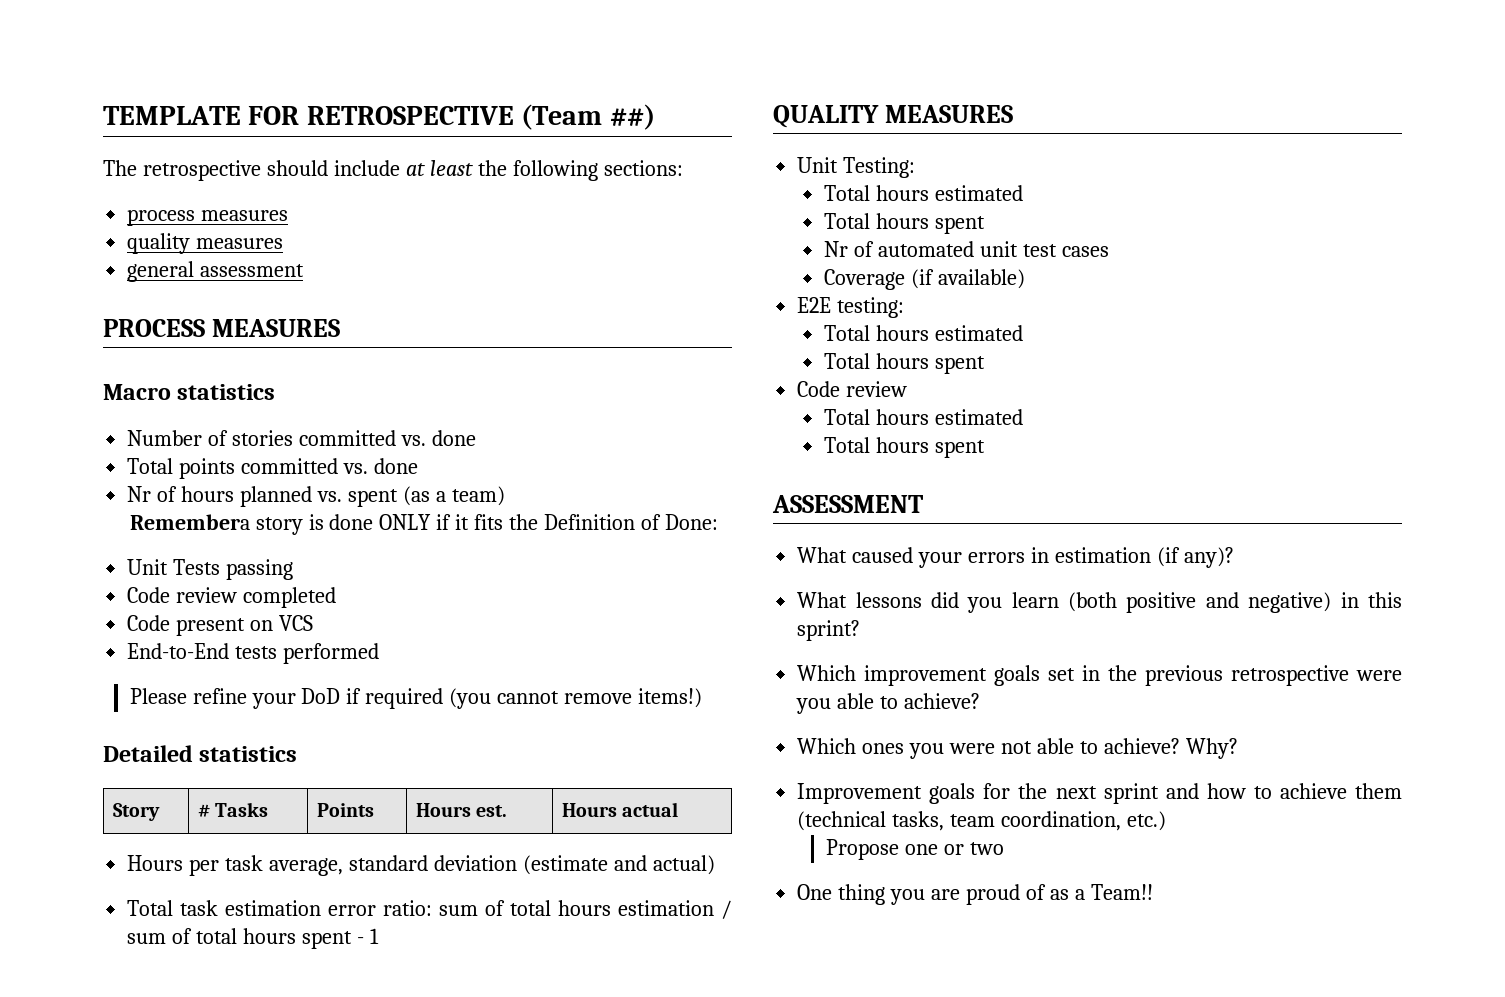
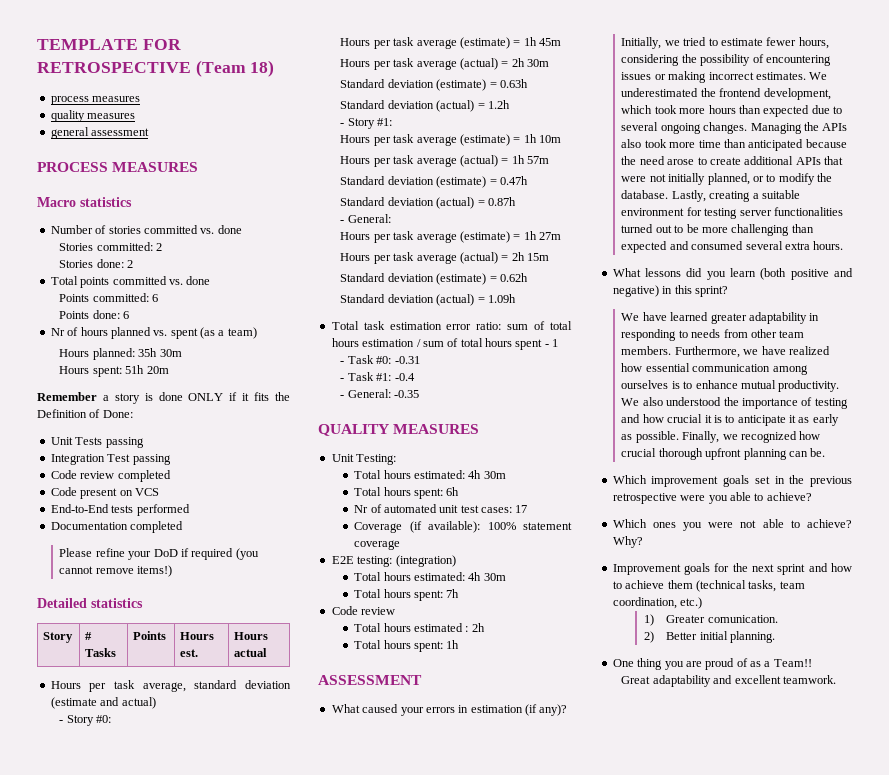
- TEMPLATE FOR RETROSPECTIVE (Team ##)
- The retrospective should include at least the following sections:
+ TEMPLATE FOR RETROSPECTIVE (Team 18)
+ Stories committed: 2
+ Stories done: 2
+ Points committed: 6
+ Points done: 6
- Remembera story is done ONLY if it fits the Definition of Done:
+ Hours planned: 35h 30m
+ Hours spent: 51h 20m
+ Remember a story is done ONLY if it fits the Definition of Done:
+ Integration Test passing
+ Documentation completed
+ - Story #0:
+ Hours per task average (estimate) = 1h 45m
+ Hours per task average (actual) = 2h 30m
+ Standard deviation (estimate) = 0.63h
+ Standard deviation (actual) = 1.2h
+ - Story #1:
+ Hours per task average (estimate) = 1h 10m
+ Hours per task average (actual) = 1h 57m
+ Standard deviation (estimate) = 0.47h
+ Standard deviation (actual) = 0.87h
+ - General:
+ Hours per task average (estimate) = 1h 27m
+ Hours per task average (actual) = 2h 15m
+ Standard deviation (estimate) = 0.62h
+ Standard deviation (actual) = 1.09h
+ - Task #0: -0.31
+ - Task #1: -0.4
+ - General: -0.35
  Unit Testing:
- Total hours estimated
- Total hours spent
+ Total hours estimated: 4h 30m
+ Total hours spent: 6h
- Nr of automated unit test cases
+ Nr of automated unit test cases: 17
- Coverage (if available)
+ Coverage (if available): 100% statement coverage
- E2E testing:
- Total hours estimated
- Total hours spent
+ E2E testing: (integration)
+ Total hours estimated: 4h 30m
+ Total hours spent: 7h
  Code review
- Total hours estimated
- Total hours spent
+ Total hours estimated : 2h
+ Total hours spent: 1h
+ Initially, we tried to estimate fewer hours, considering the possibility of encountering issues or making incorrect estimates. We underestimated the frontend development, which took more hours than expected due to several ongoing changes. Managing the APIs also took more time than anticipated because the need arose to create additional APIs that were not initially planned, or to modify the database. Lastly, creating a suitable environment for testing server functionalities turned out to be more challenging than expected and consumed several extra hours.
+ We have learned greater adaptability in responding to needs from other team members. Furthermore, we have realized how essential communication among ourselves is to enhance mutual productivity. We also understood the importance of testing and how crucial it is to anticipate it as early as possible. Finally, we recognized how crucial thorough upfront planning can be.
- Propose one or two
+ 1) Greater comunication.
+ 2) Better initial planning.
+ Great adaptability and excellent teamwork.

